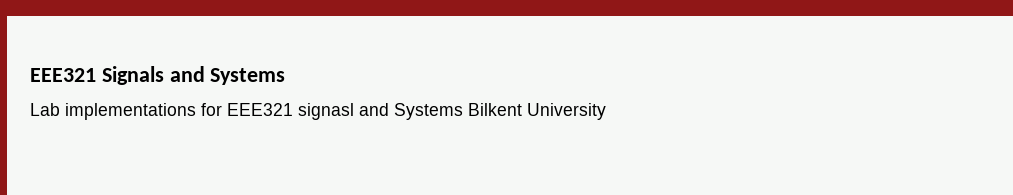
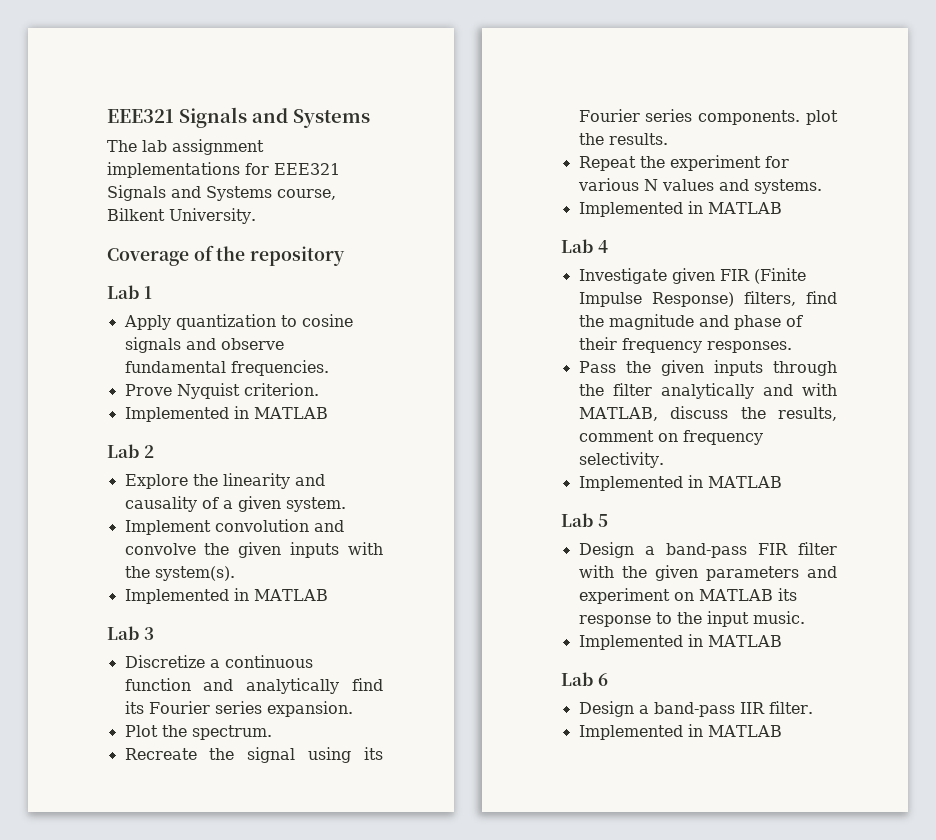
- Lab implementations for EEE321 signasl and Systems Bilkent University
+ The lab assignment implementations for EEE321 Signals and Systems course, Bilkent University.
+ Coverage of the repository
+ Lab 1
+ Apply quantization to cosine signals and observe fundamental frequencies.
+ Prove Nyquist criterion.
+ Implemented in MATLAB
+ Lab 2
+ Explore the linearity and causality of a given system.
+ Implement convolution and convolve the given inputs with the system(s).
+ Implemented in MATLAB
+ Lab 3
+ Discretize a continuous function and analytically find its Fourier series expansion.
+ Plot the spectrum.
+ Recreate the signal using its Fourier series components. plot the results.
+ Repeat the experiment for various N values and systems.
+ Implemented in MATLAB
+ Lab 4
+ Investigate given FIR (Finite Impulse Response) filters, find the magnitude and phase of their frequency responses.
+ Pass the given inputs through the filter analytically and with MATLAB, discuss the results, comment on frequency selectivity.
+ Implemented in MATLAB
+ Lab 5
+ Design a band-pass FIR filter with the given parameters and experiment on MATLAB its response to the input music.
+ Implemented in MATLAB
+ Lab 6
+ Design a band-pass IIR filter.
+ Implemented in MATLAB

